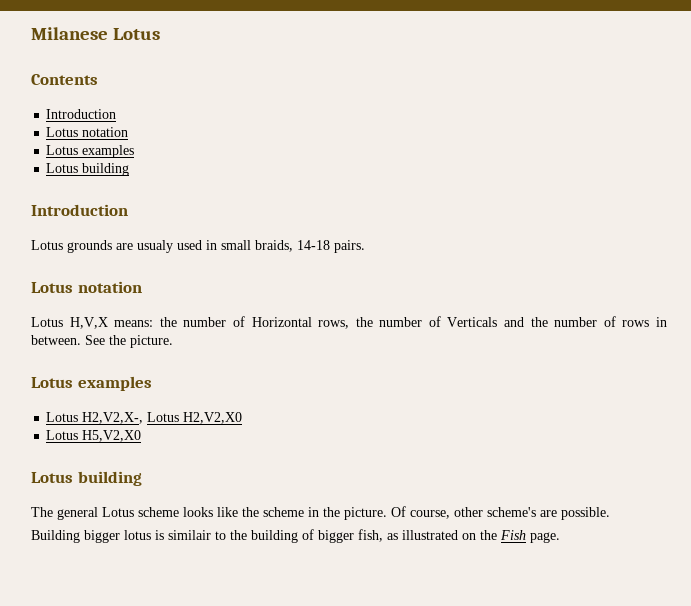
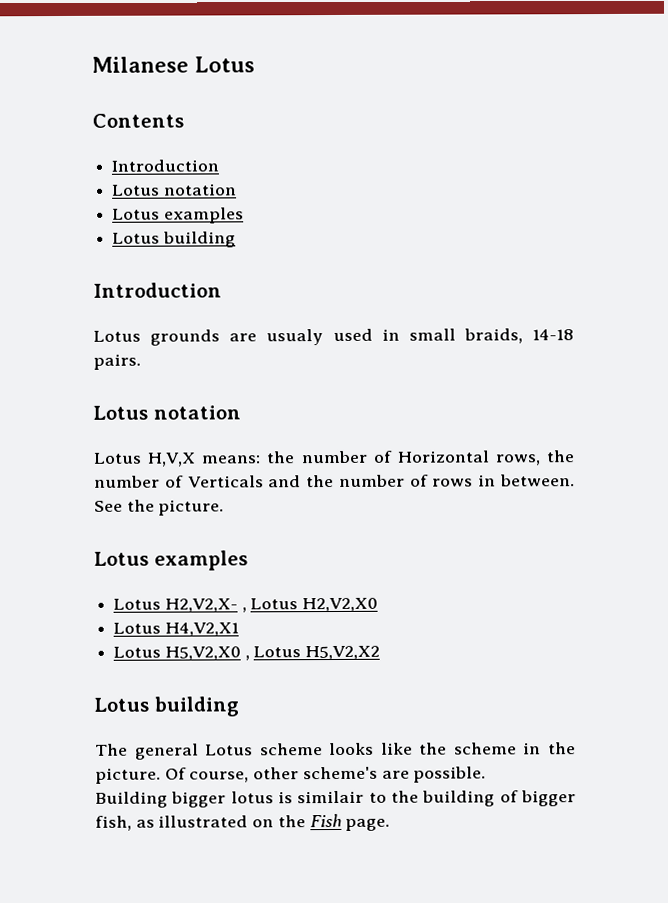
- Lotus H2,V2,X-, Lotus H2,V2,X0
+ Lotus H2,V2,X- , Lotus H2,V2,X0
+ Lotus H4,V2,X1
- Lotus H5,V2,X0
+ Lotus H5,V2,X0 , Lotus H5,V2,X2

